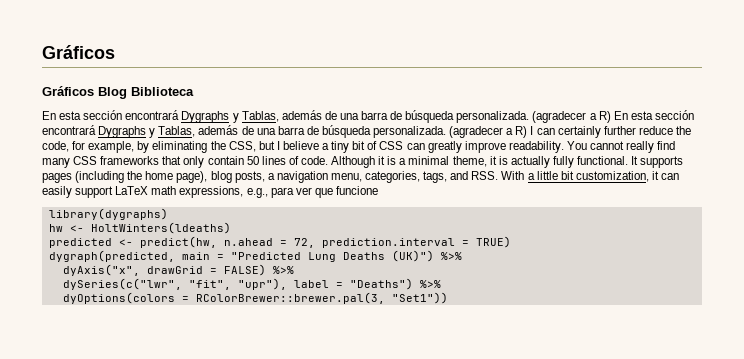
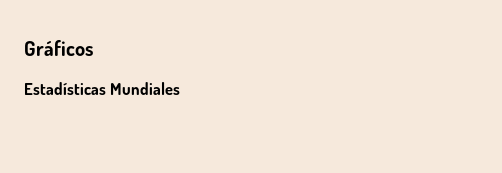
- Gráficos Blog Biblioteca
- En esta sección encontrará Dygraphs y Tablas, además de una barra de búsqueda personalizada. (agradecer a R) En esta sección encontrará Dygraphs y Tablas, además de una barra de búsqueda personalizada. (agradecer a R) I can certainly further reduce the code, for example, by eliminating the CSS, but I believe a tiny bit of CSS can greatly improve readability. You cannot really find many CSS frameworks that only contain 50 lines of code. Although it is a minimal theme, it is actually fully functional. It supports pages (including the home page), blog posts, a navigation menu, categories, tags, and RSS. With a little bit customization, it can easily support LaTeX math expressions, e.g., para ver que funcione
- library(dygraphs)
- hw <- HoltWinters(ldeaths)
- predicted <- predict(hw, n.ahead = 72, prediction.interval = TRUE)
- dygraph(predicted, main = "Predicted Lung Deaths (UK)") %>%
- dyAxis("x", drawGrid = FALSE) %>%
- dySeries(c("lwr", "fit", "upr"), label = "Deaths") %>%
- dyOptions(colors = RColorBrewer::brewer.pal(3, "Set1"))
+ Estadísticas Mundiales

